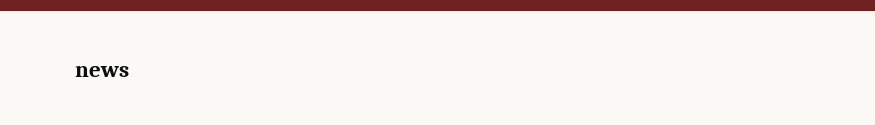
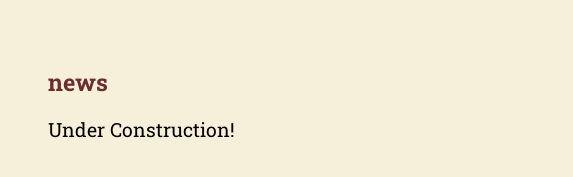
+ Under Construction!

